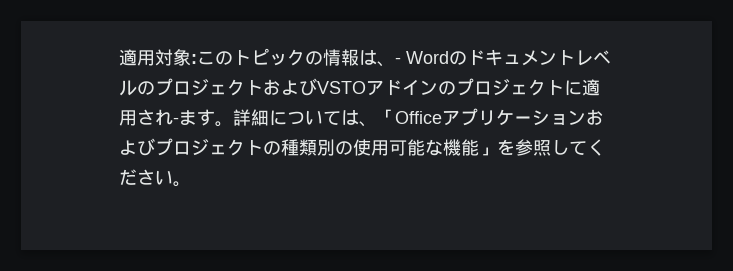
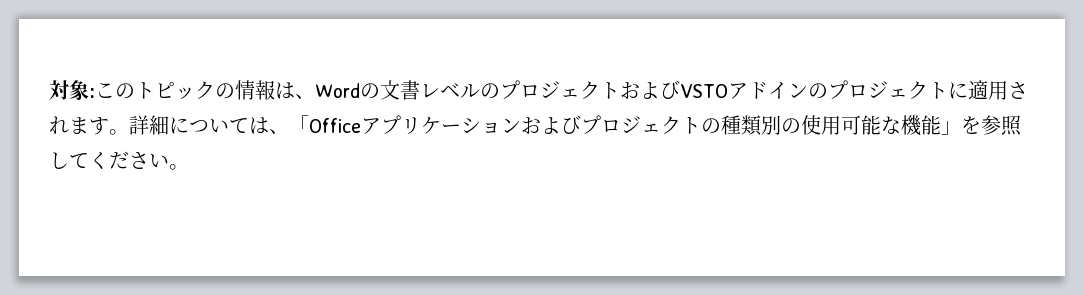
- 適用対象:このトピックの情報は、- WordのドキュメントレベルのプロジェクトおよびVSTOアドインのプロジェクトに適用され-ます。
+ 対象:このトピックの情報は、Wordの文書レベルのプロジェクトおよびVSTOアドインのプロジェクトに適用されます。

